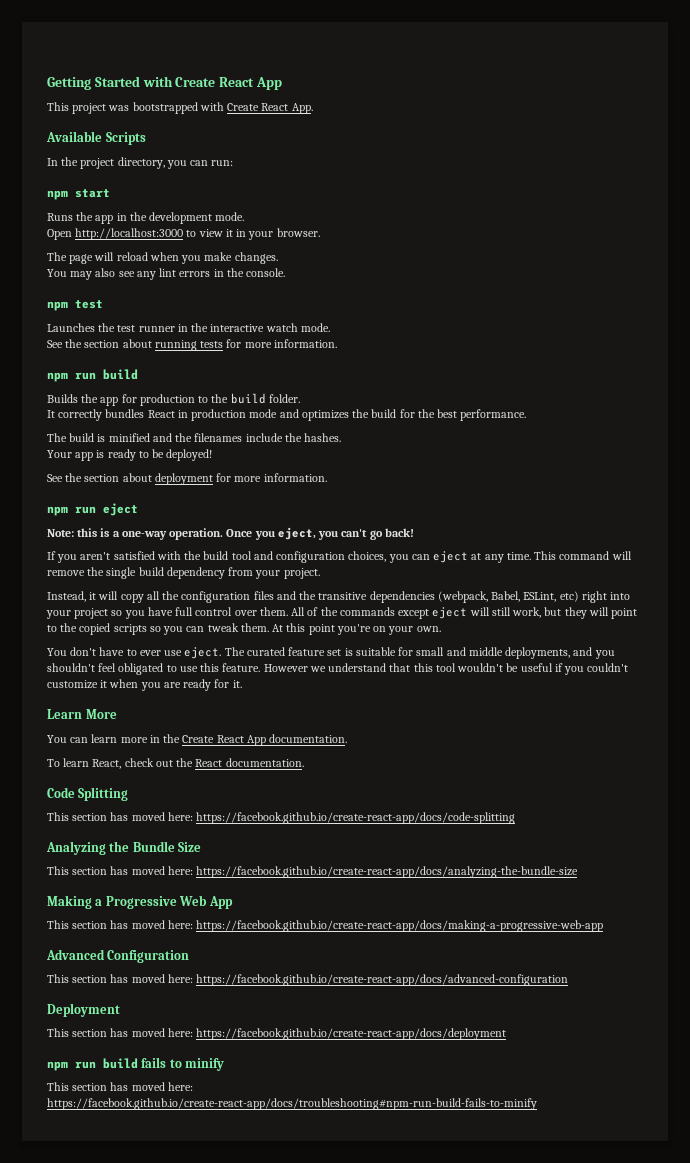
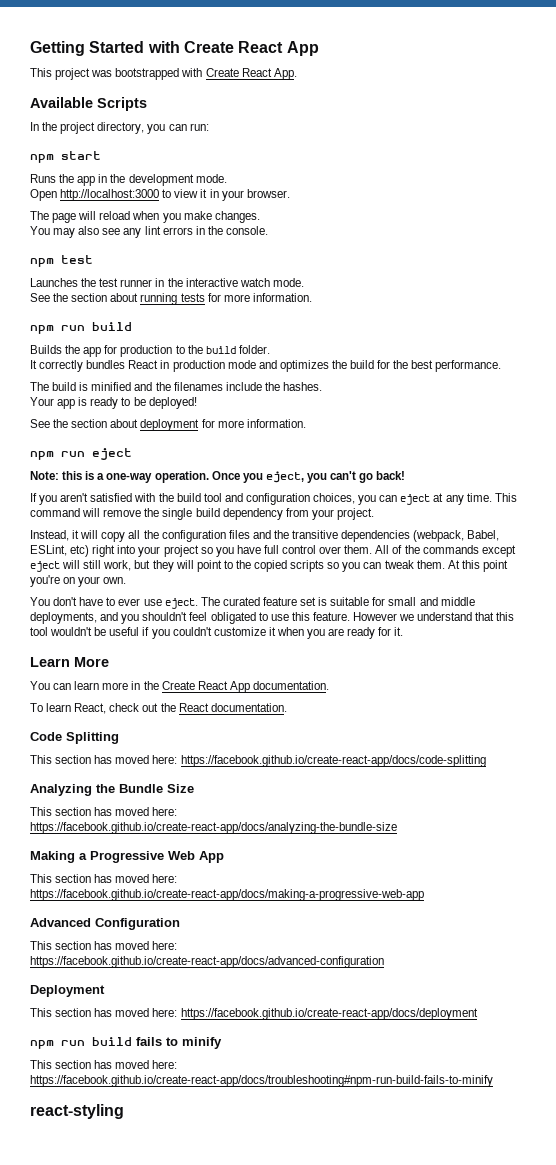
+ react-styling

